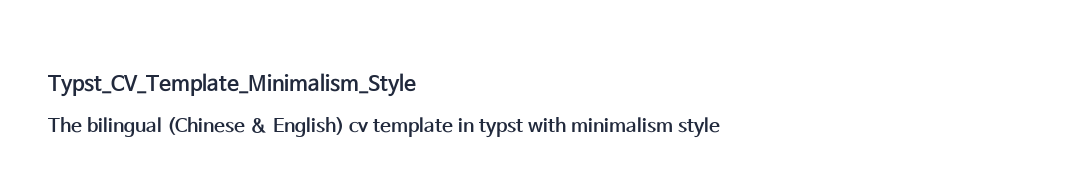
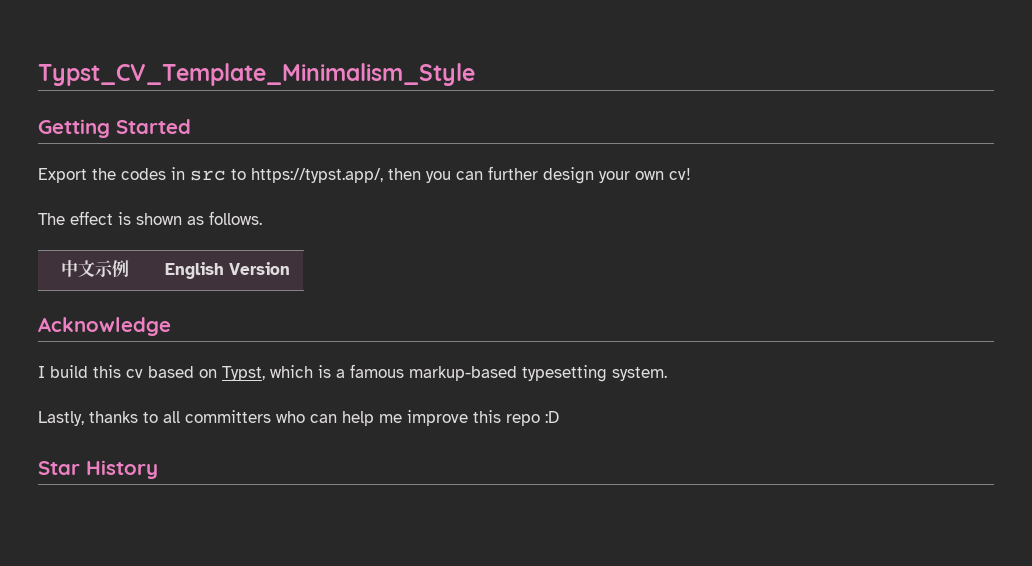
- The bilingual (Chinese & English) cv template in typst with minimalism style
+ Getting Started
+ Export the codes in src to https://typst.app/, then you can further design your own cv!
+ The effect is shown as follows.
+ 中文示例 | English Version
+ Acknowledge
+ I build this cv based on Typst, which is a famous markup-based typesetting system.
+ Lastly, thanks to all committers who can help me improve this repo :D
+ Star History

